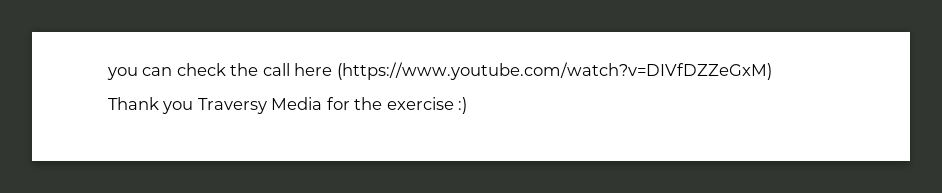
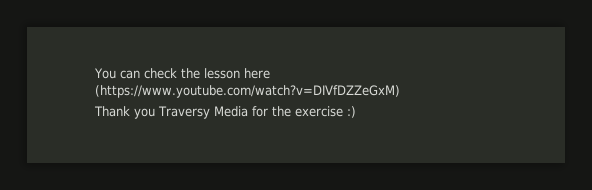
- you can check the call here (https://www.youtube.com/watch?v=DIVfDZZeGxM)
+ You can check the lesson here (https://www.youtube.com/watch?v=DIVfDZZeGxM)

